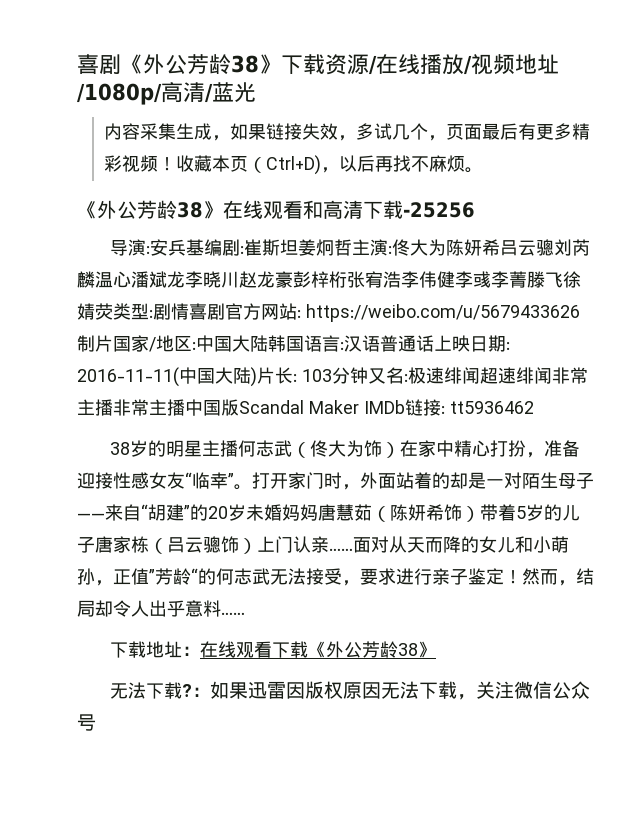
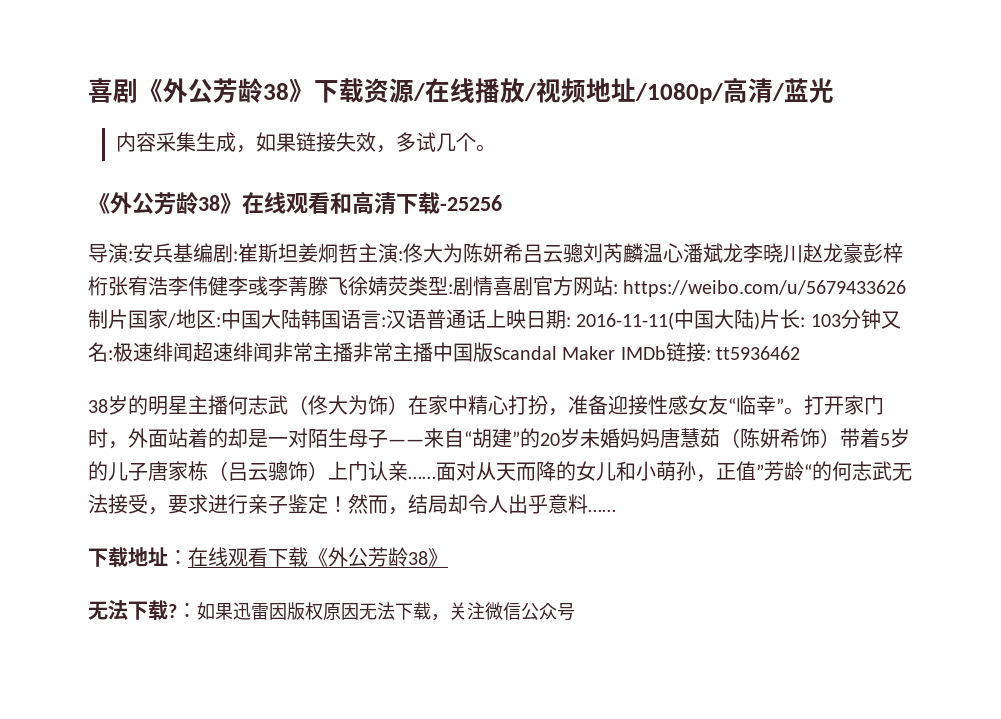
- 内容采集生成，如果链接失效，多试几个，页面最后有更多精彩视频！收藏本页（Ctrl+D)，以后再找不麻烦。
+ 内容采集生成，如果链接失效，多试几个。

